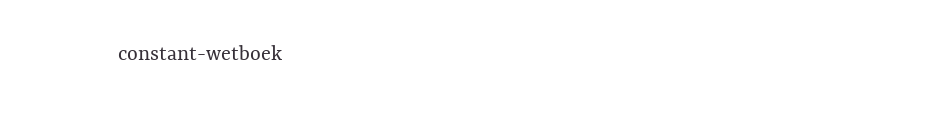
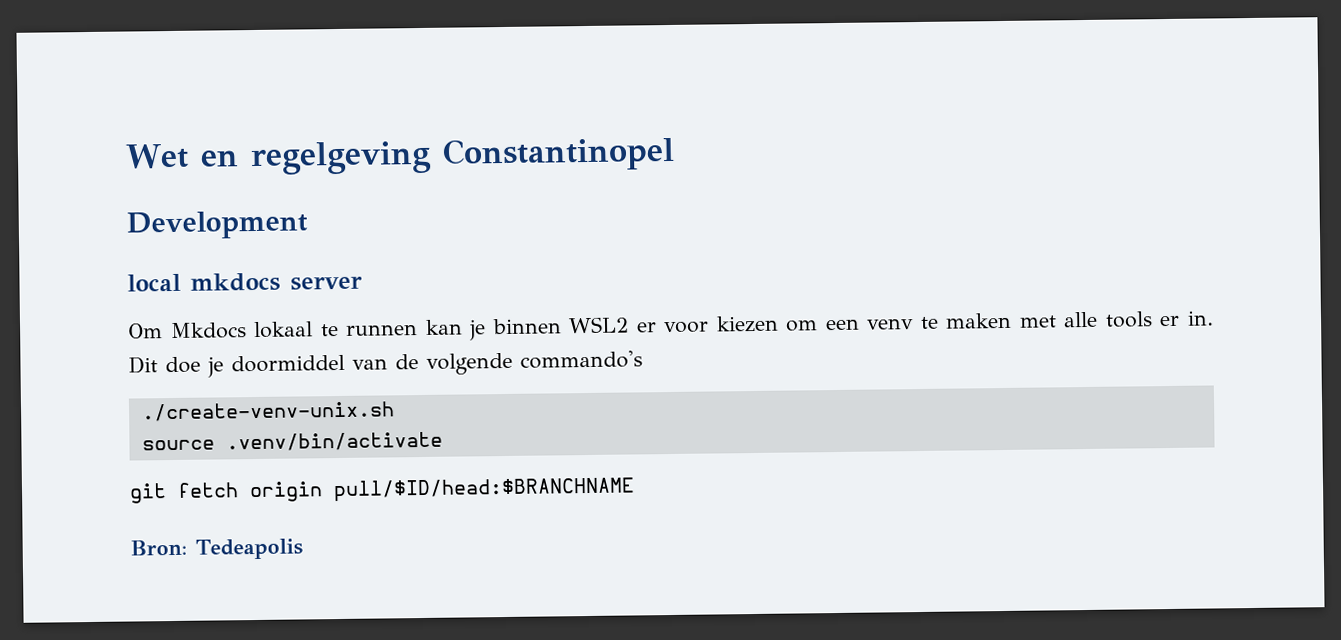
- constant-wetboek
+ Wet en regelgeving Constantinopel
+ Development
+ local mkdocs server
+ Om Mkdocs lokaal te runnen kan je binnen WSL2 er voor kiezen om een venv te maken met alle tools er in. Dit doe je doormiddel van de volgende commando's
+ ./create-venv-unix.sh
+ source .venv/bin/activate
+ git fetch origin pull/$ID/head:$BRANCHNAME
+ Bron: Tedeapolis

